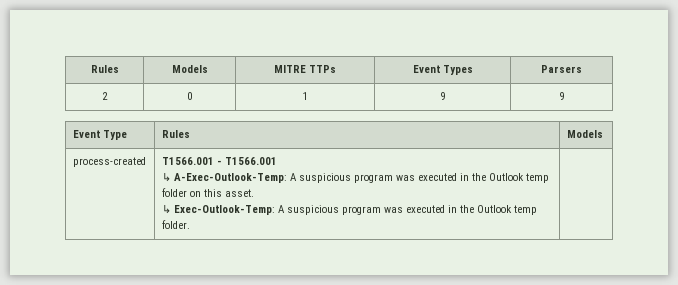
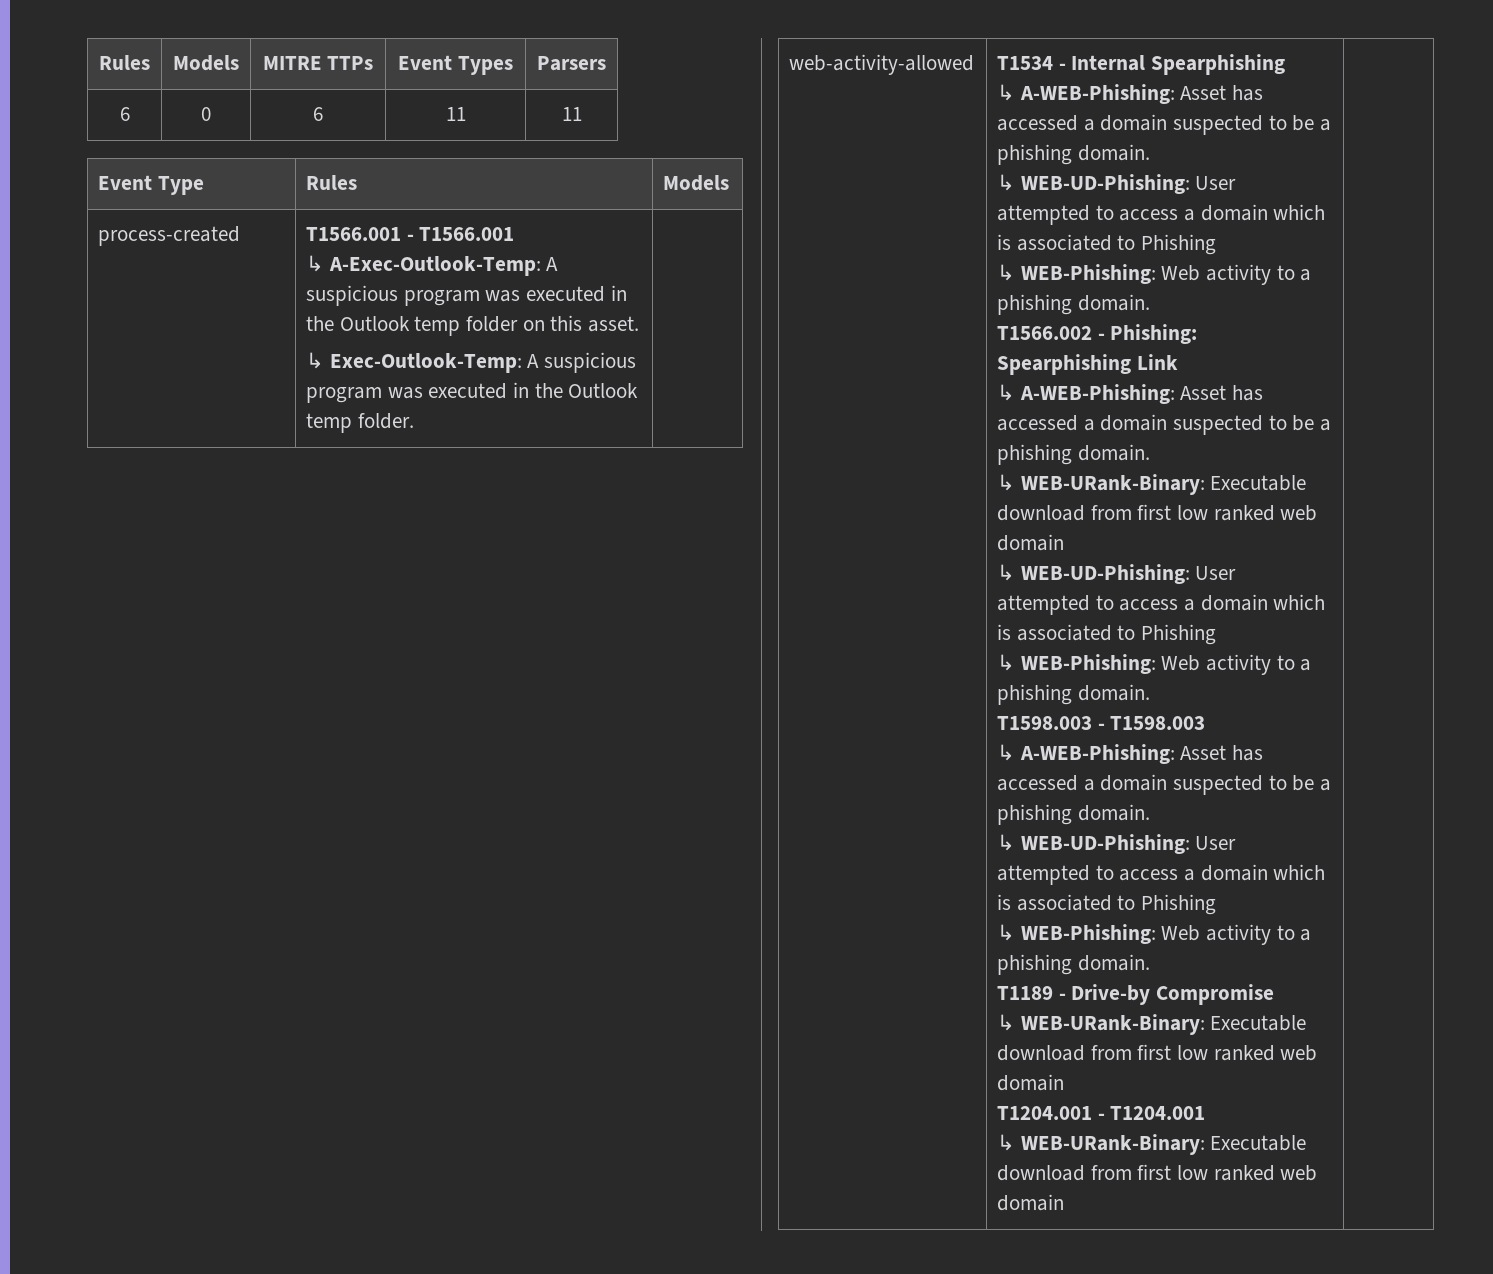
- 2 | 0 | 1 | 9 | 9
+ 6 | 0 | 6 | 11 | 11
+ web-activity-allowed | T1534 - Internal Spearphishing
+ ↳ A-WEB-Phishing: Asset has accessed a domain suspected to be a phishing domain.
+ ↳ WEB-UD-Phishing: User attempted to access a domain which is associated to Phishing
+ ↳ WEB-Phishing: Web activity to a phishing domain.
+ T1566.002 - Phishing: Spearphishing Link
+ ↳ A-WEB-Phishing: Asset has accessed a domain suspected to be a phishing domain.
+ ↳ WEB-URank-Binary: Executable download from first low ranked web domain
+ ↳ WEB-UD-Phishing: User attempted to access a domain which is associated to Phishing
+ ↳ WEB-Phishing: Web activity to a phishing domain.
+ T1598.003 - T1598.003
+ ↳ A-WEB-Phishing: Asset has accessed a domain suspected to be a phishing domain.
+ ↳ WEB-UD-Phishing: User attempted to access a domain which is associated to Phishing
+ ↳ WEB-Phishing: Web activity to a phishing domain.
+ T1189 - Drive-by Compromise
+ ↳ WEB-URank-Binary: Executable download from first low ranked web domain
+ T1204.001 - T1204.001
+ ↳ WEB-URank-Binary: Executable download from first low ranked web domain

